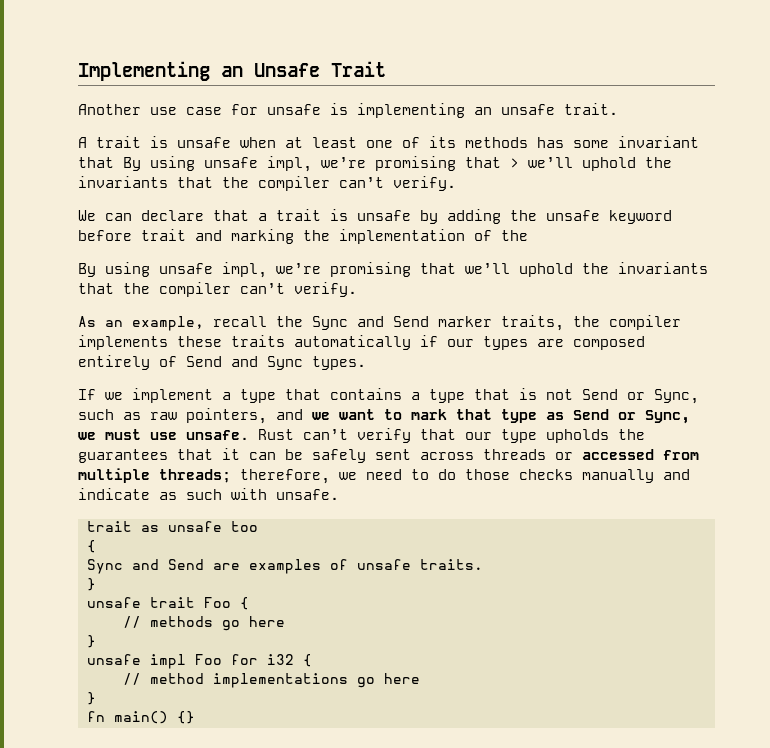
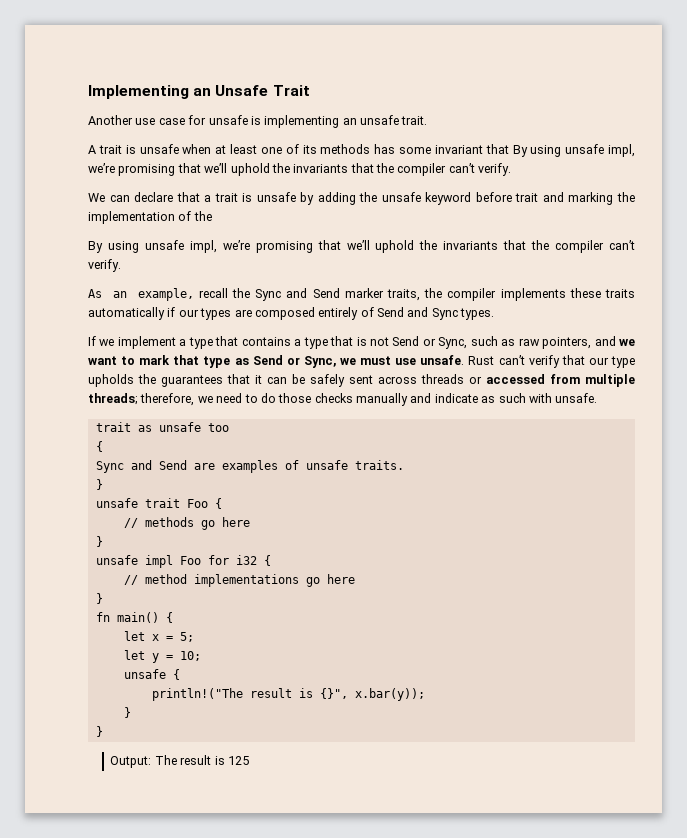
- A trait is unsafe when at least one of its methods has some invariant that By using unsafe impl, we’re promising that > we’ll uphold the invariants that the compiler can’t verify.
+ A trait is unsafe when at least one of its methods has some invariant that By using unsafe impl, we’re promising that we’ll uphold the invariants that the compiler can’t verify.
- fn main() {}
+ fn main() {
+ let x = 5;
+ let y = 10;
+ unsafe {
+ println!("The result is {}", x.bar(y));
+ }
+ }
+ Output: The result is 125

